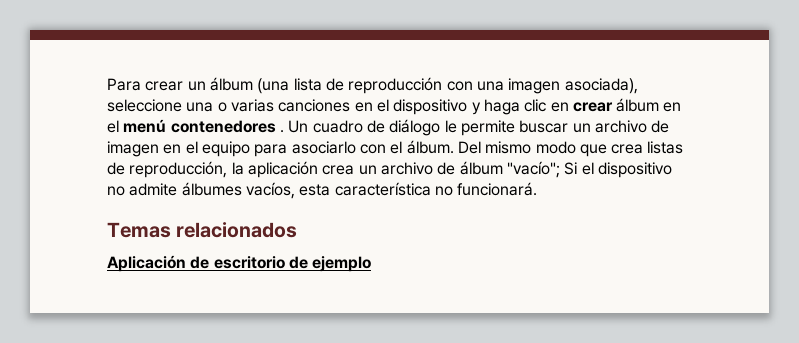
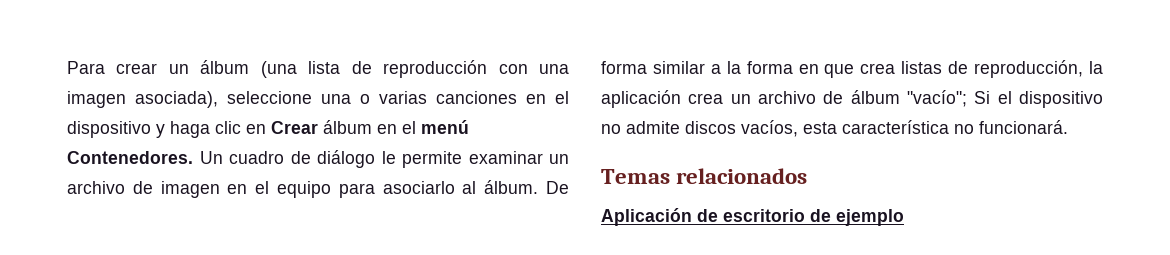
- Para crear un álbum (una lista de reproducción con una imagen asociada), seleccione una o varias canciones en el dispositivo y haga clic en crear álbum en el menú contenedores .
+ Para crear un álbum (una lista de reproducción con una imagen asociada), seleccione una o varias canciones en el dispositivo y haga clic en Crear álbum en el menú Contenedores.
- Un cuadro de diálogo le permite buscar un archivo de imagen en el equipo para asociarlo con el álbum. Del mismo modo que crea listas de reproducción, la aplicación crea un archivo de álbum "vacío"; Si el dispositivo no admite álbumes vacíos, esta característica no funcionará.
+ Un cuadro de diálogo le permite examinar un archivo de imagen en el equipo para asociarlo al álbum. De forma similar a la forma en que crea listas de reproducción, la aplicación crea un archivo de álbum "vacío"; Si el dispositivo no admite discos vacíos, esta característica no funcionará.

